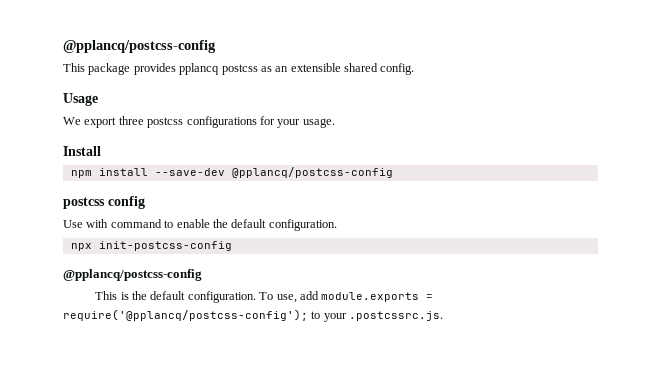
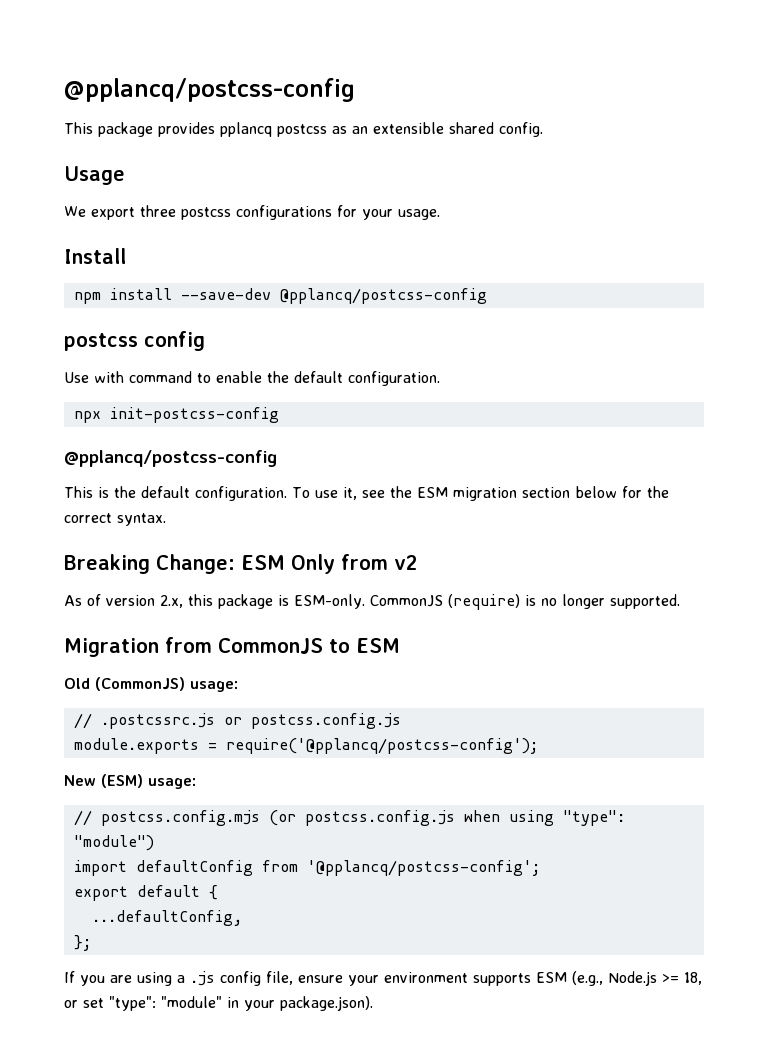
- To use, add module.exports = require('@pplancq/postcss-config'); to your .postcssrc.js.
+ To use it, see the ESM migration section below for the correct syntax.
+ Breaking Change: ESM Only from v2
+ As of version 2.x, this package is ESM-only. CommonJS (require) is no longer supported.
+ Migration from CommonJS to ESM
+ Old (CommonJS) usage:
+ // .postcssrc.js or postcss.config.js
+ module.exports = require('@pplancq/postcss-config');
+ New (ESM) usage:
+ // postcss.config.mjs (or postcss.config.js when using "type": "module")
+ import defaultConfig from '@pplancq/postcss-config';
+ export default {
+ ...defaultConfig,
+ };
+ If you are using a .js config file, ensure your environment supports ESM (e.g., Node.js >= 18, or set "type": "module" in your package.json).

